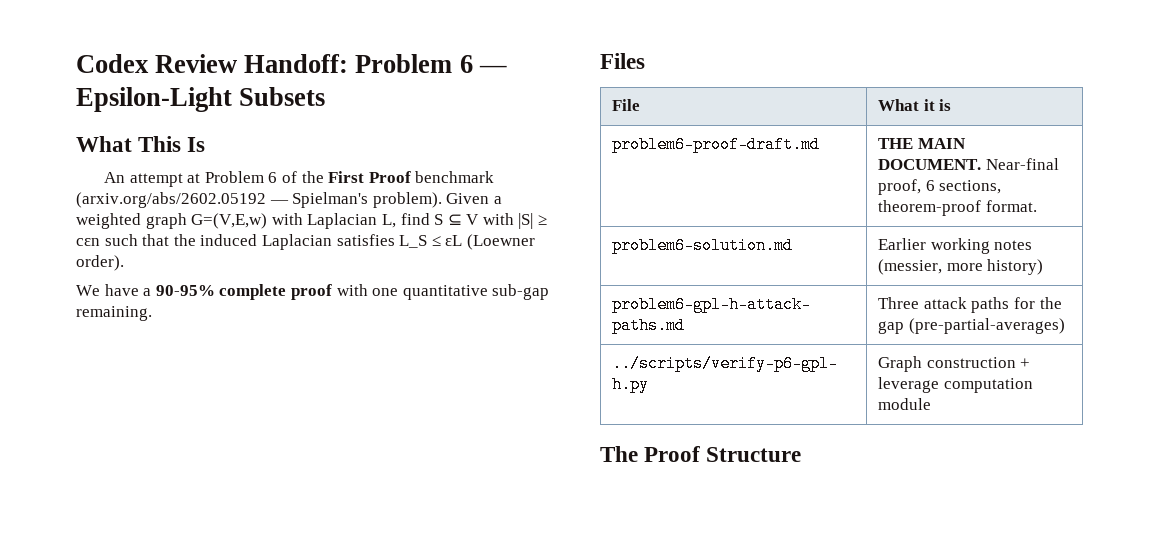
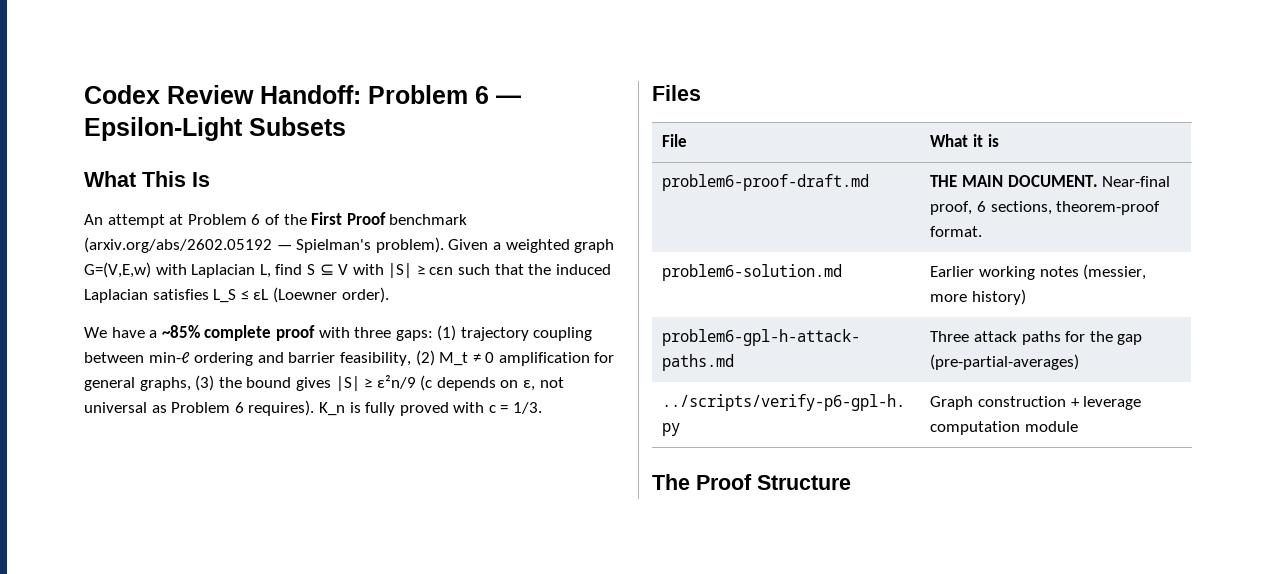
- We have a 90-95% complete proof with one quantitative sub-gap remaining.
+ We have a ~85% complete proof with three gaps: (1) trajectory coupling between min-ℓ ordering and barrier feasibility, (2) M_t ≠ 0 amplification for general graphs, (3) the bound gives |S| ≥ ε²n/9 (c depends on ε, not universal as Problem 6 requires). K_n is fully proved with c = 1/3.

